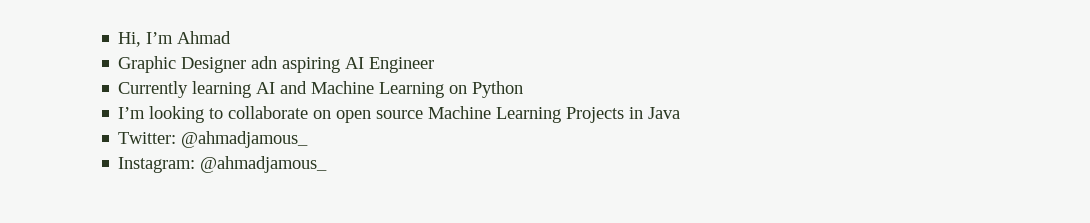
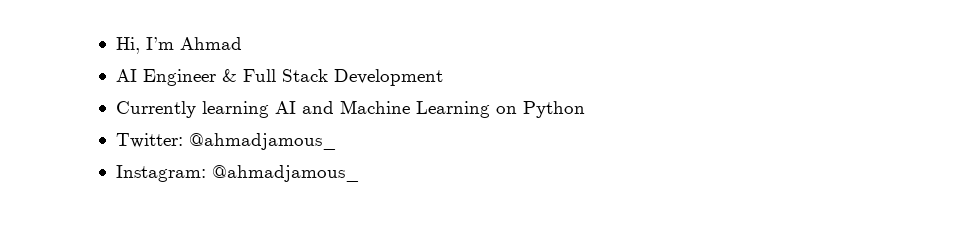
- Graphic Designer adn aspiring AI Engineer
+ AI Engineer & Full Stack Development
- I’m looking to collaborate on open source Machine Learning Projects in Java

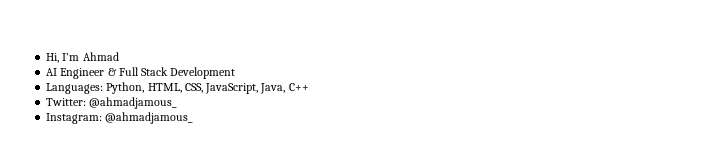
- Currently learning AI and Machine Learning on Python
+ Languages: Python, HTML, CSS, JavaScript, Java, C++

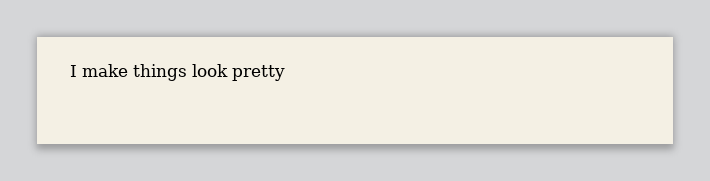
- Hi, I’m Ahmad
- AI Engineer & Full Stack Development
- Languages: Python, HTML, CSS, JavaScript, Java, C++
- Twitter: @ahmadjamous_
- Instagram: @ahmadjamous_
+ I make things look pretty

